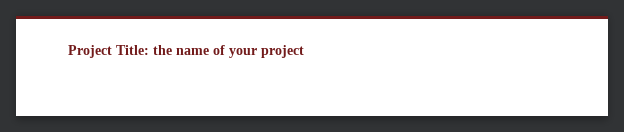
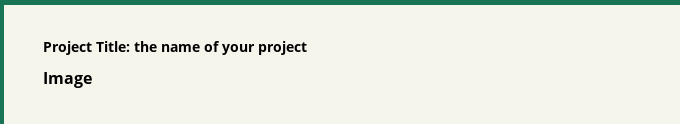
+ Image

